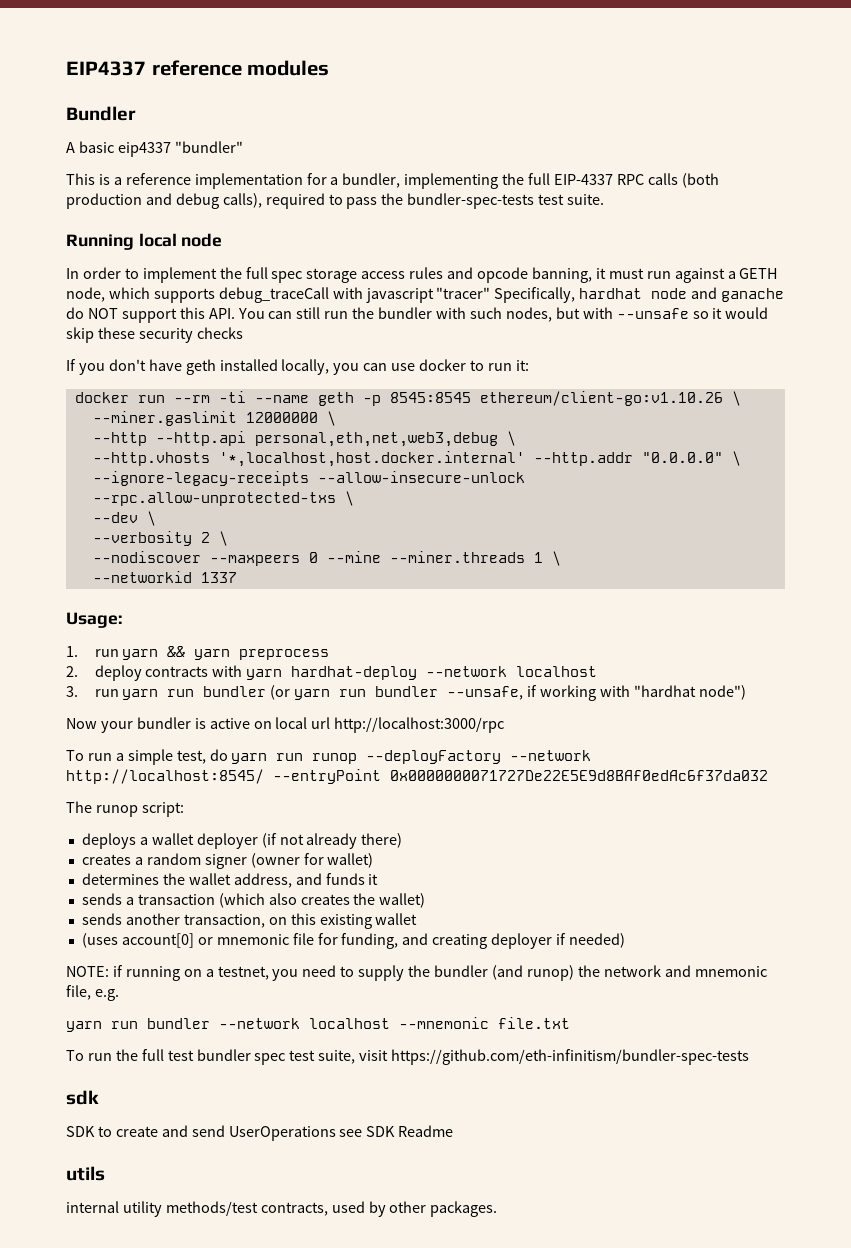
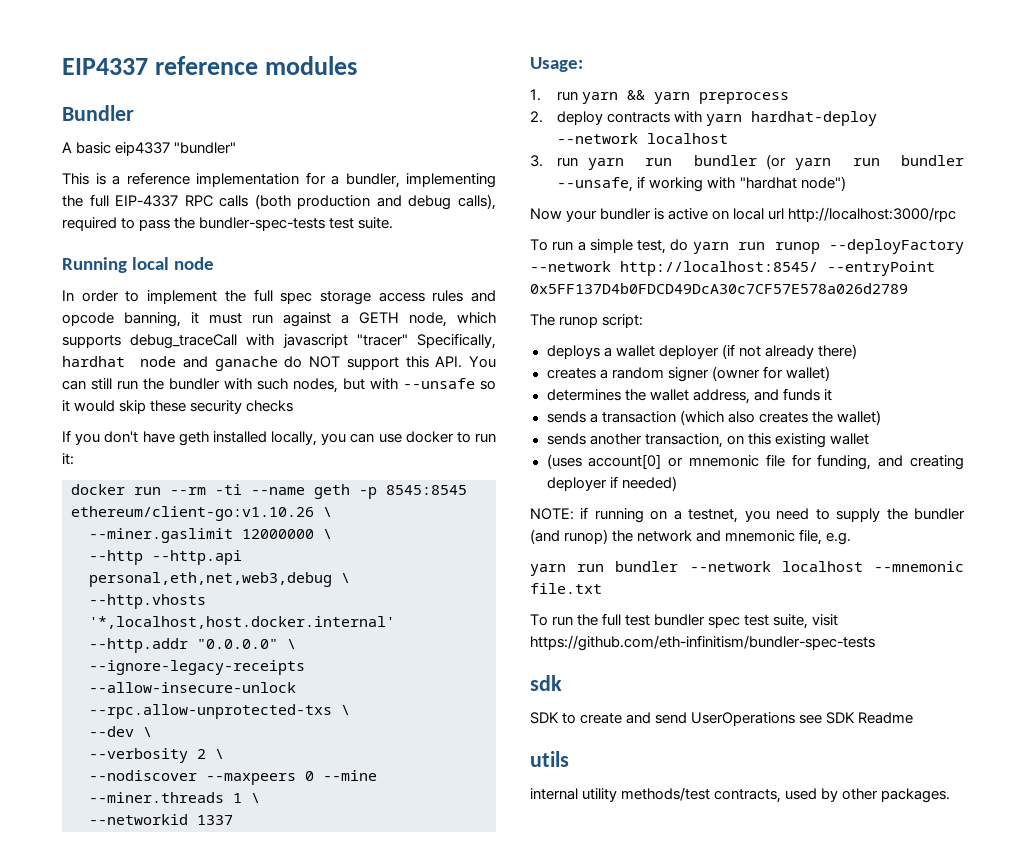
- To run a simple test, do yarn run runop --deployFactory --network http://localhost:8545/ --entryPoint 0x0000000071727De22E5E9d8BAf0edAc6f37da032
+ To run a simple test, do yarn run runop --deployFactory --network http://localhost:8545/ --entryPoint 0x5FF137D4b0FDCD49DcA30c7CF57E578a026d2789

